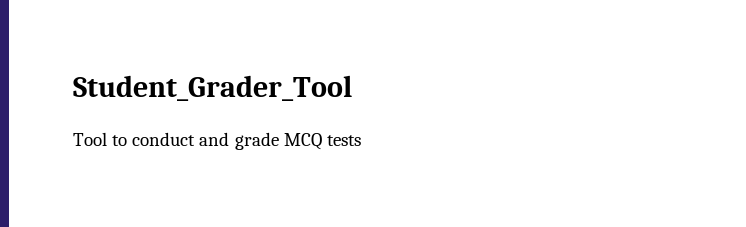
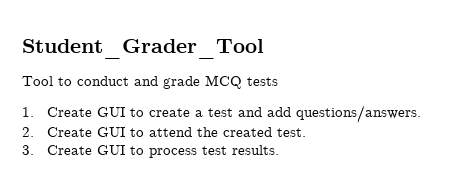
+ 1. Create GUI to create a test and add questions/answers.
+ 2. Create GUI to attend the created test.
+ 3. Create GUI to process test results.

